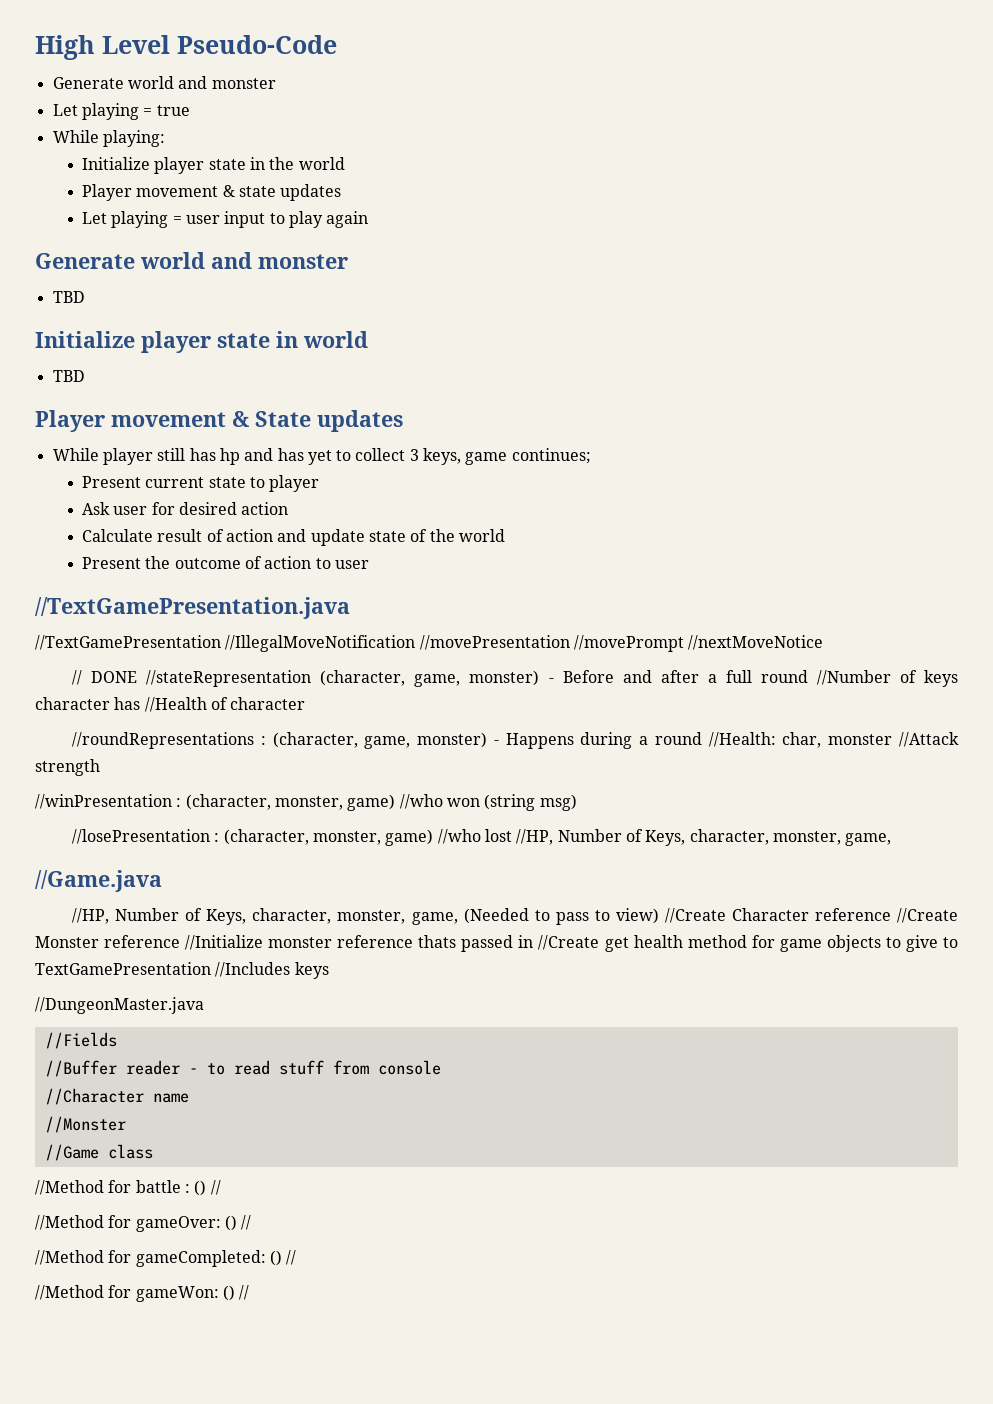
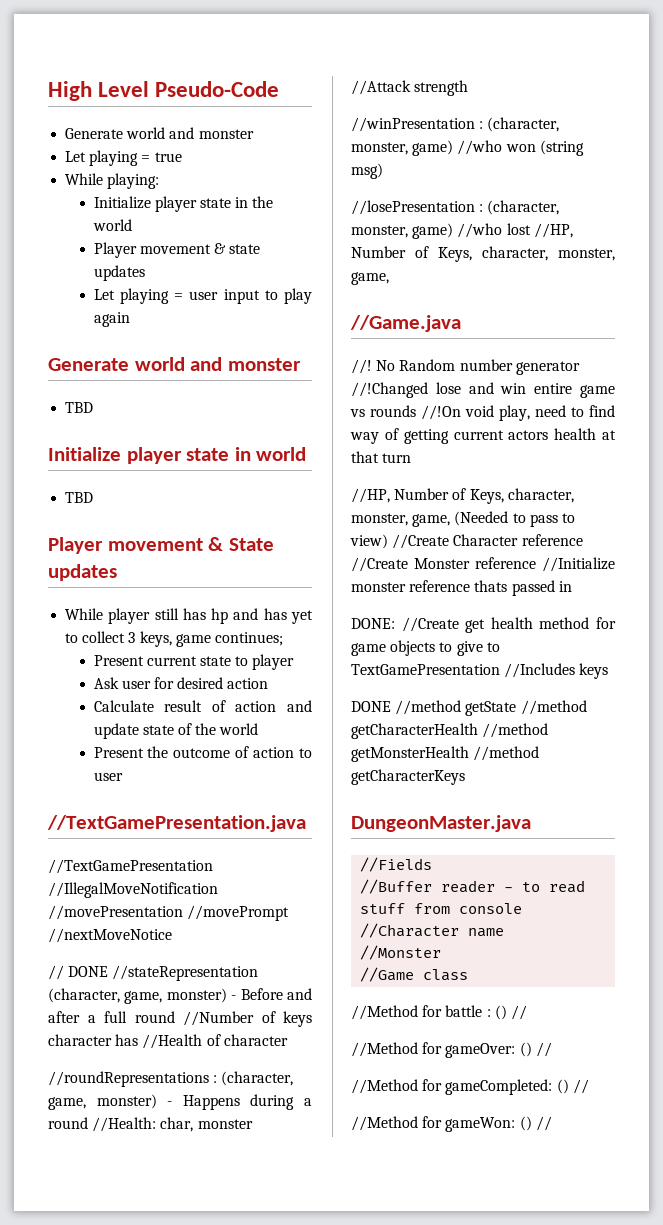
+ //! No Random number generator //!Changed lose and win entire game vs rounds //!On void play, need to find way of getting current actors health at that turn
- //HP, Number of Keys, character, monster, game, (Needed to pass to view) //Create Character reference //Create Monster reference //Initialize monster reference thats passed in //Create get health method for game objects to give to TextGamePresentation //Includes keys
+ //HP, Number of Keys, character, monster, game, (Needed to pass to view) //Create Character reference //Create Monster reference //Initialize monster reference thats passed in
+ DONE: //Create get health method for game objects to give to TextGamePresentation //Includes keys
- //DungeonMaster.java
+ DONE //method getState //method getCharacterHealth //method getMonsterHealth //method getCharacterKeys
+ DungeonMaster.java

